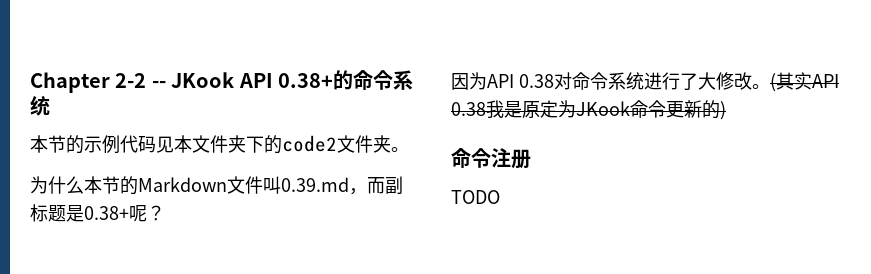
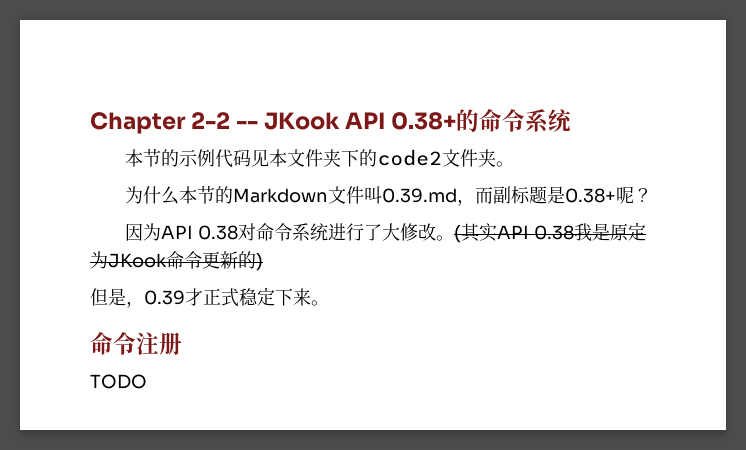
+ 但是，0.39才正式稳定下来。

